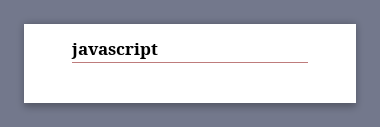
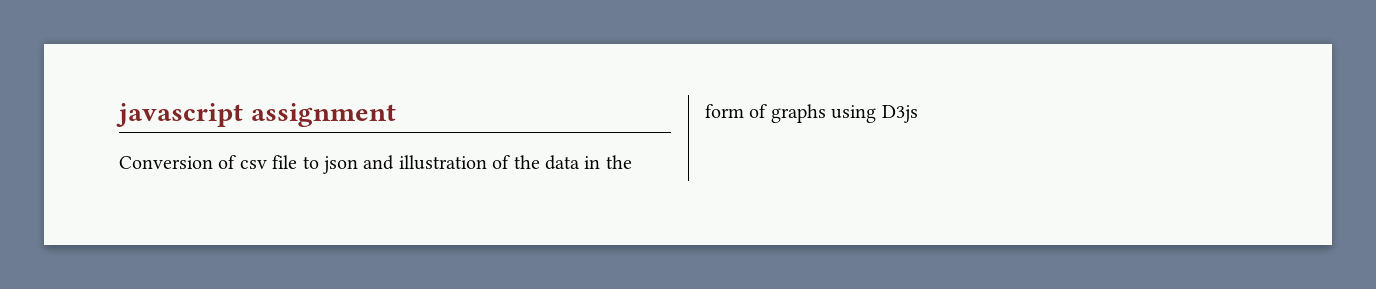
- javascript
+ javascript assignment
+ Conversion of csv file to json and illustration of the data in the form of graphs using D3js

